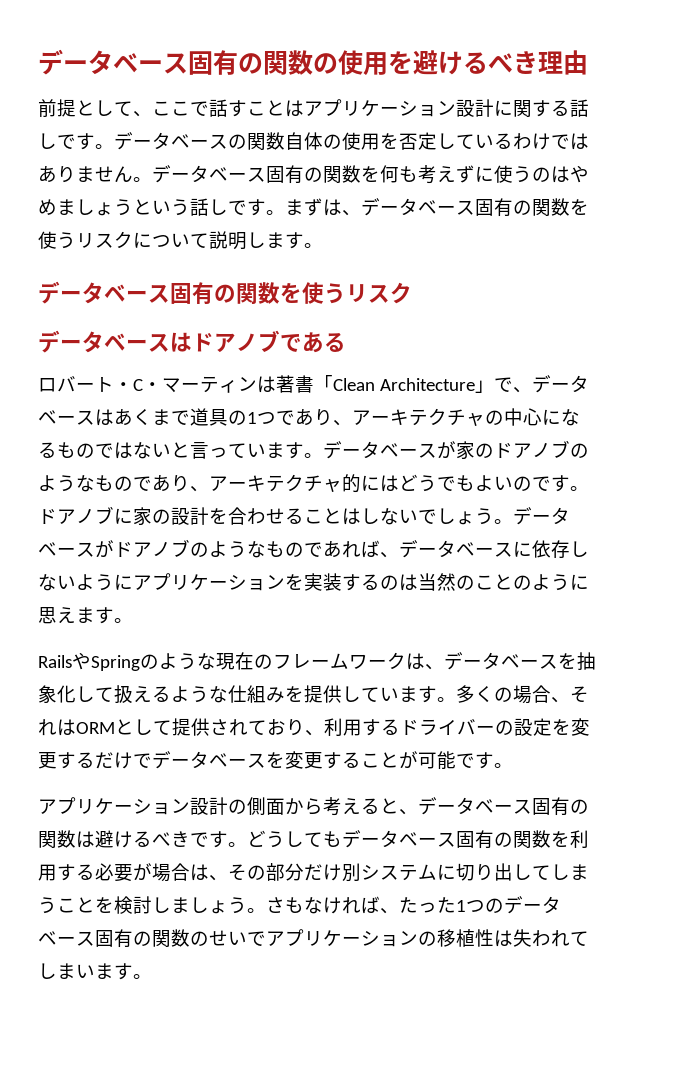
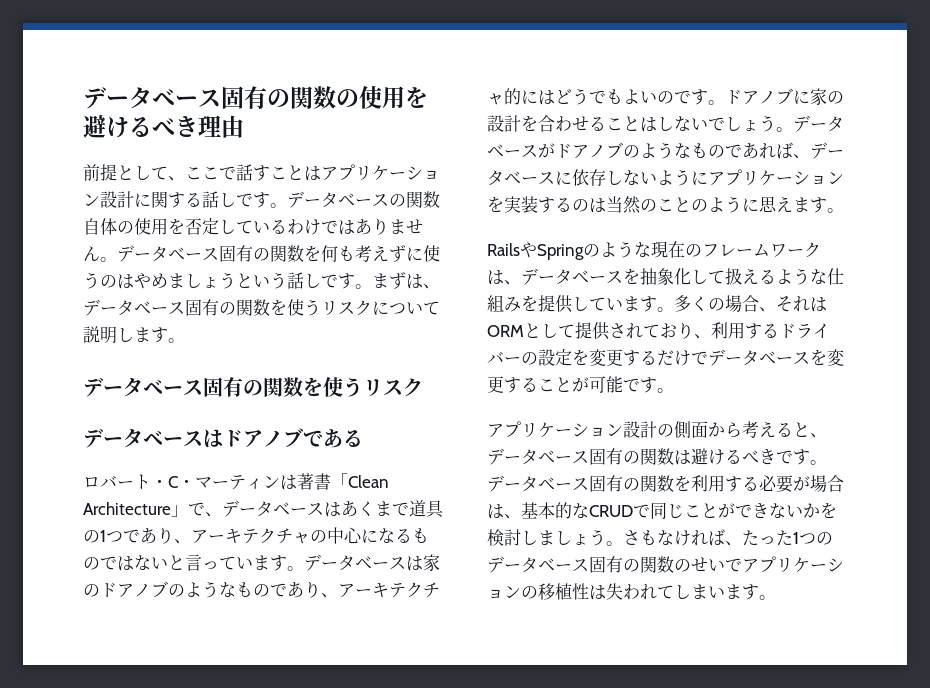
- データベースが家のドアノブのようなものであり、アーキテクチャ的にはどうでもよいのです。
+ データベースは家のドアノブのようなものであり、アーキテクチャ的にはどうでもよいのです。
- どうしてもデータベース固有の関数を利用する必要が場合は、その部分だけ別システムに切り出してしまうことを検討しましょう。
+ データベース固有の関数を利用する必要が場合は、基本的なCRUDで同じことができないかを検討しましょう。

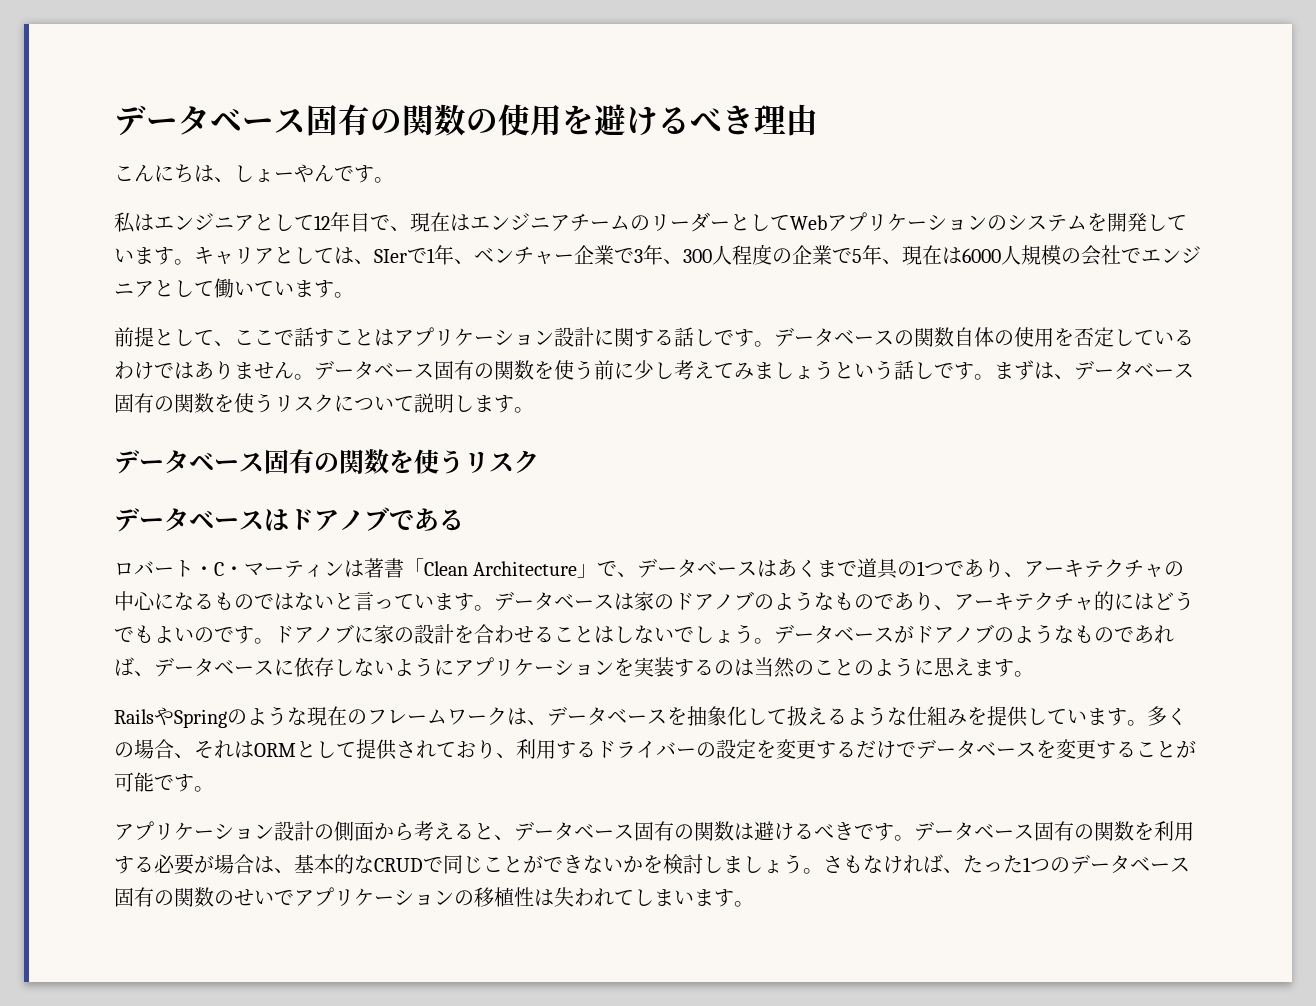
+ こんにちは、しょーやんです。
+ 私はエンジニアとして12年目で、現在はエンジニアチームのリーダーとしてWebアプリケーションのシステムを開発しています。キャリアとしては、SIerで1年、ベンチャー企業で3年、300人程度の企業で5年、現在は6000人規模の会社でエンジニアとして働いています。
- データベース固有の関数を何も考えずに使うのはやめましょうという話しです。
+ データベース固有の関数を使う前に少し考えてみましょうという話しです。

